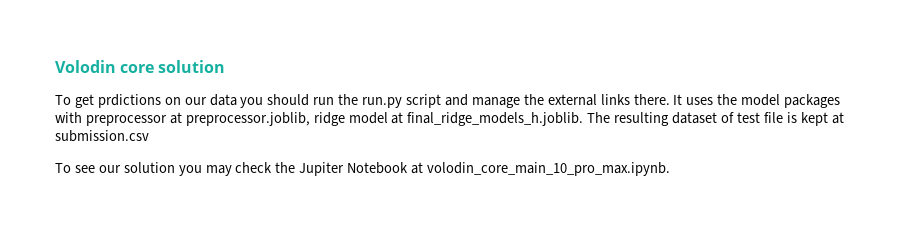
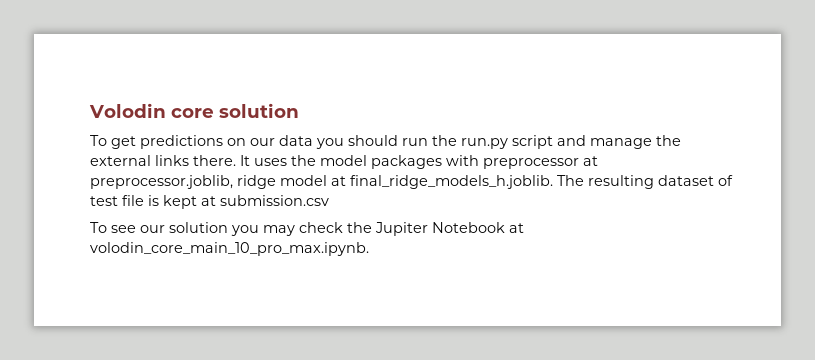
- To get prdictions on our data you should run the run.py script and manage the external links there.
+ To get predictions on our data you should run the run.py script and manage the external links there.

